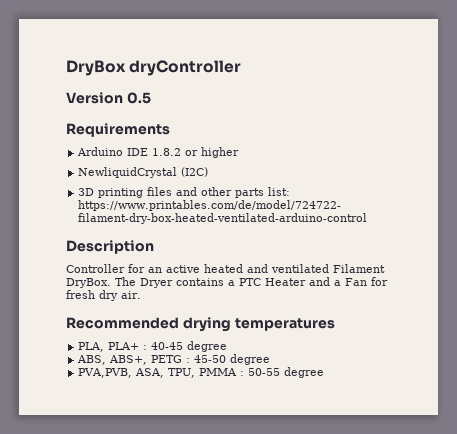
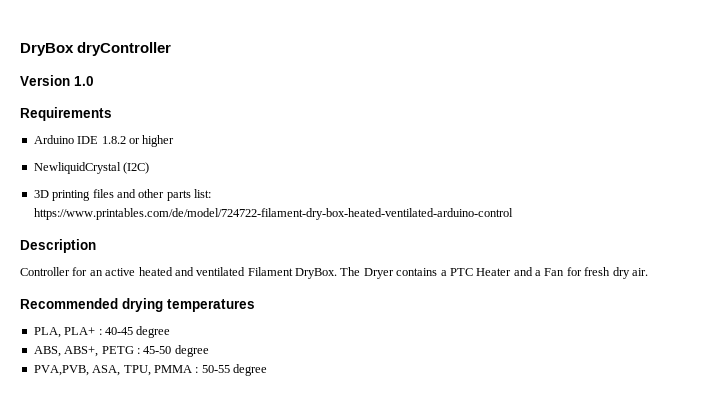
- Version 0.5
+ Version 1.0

